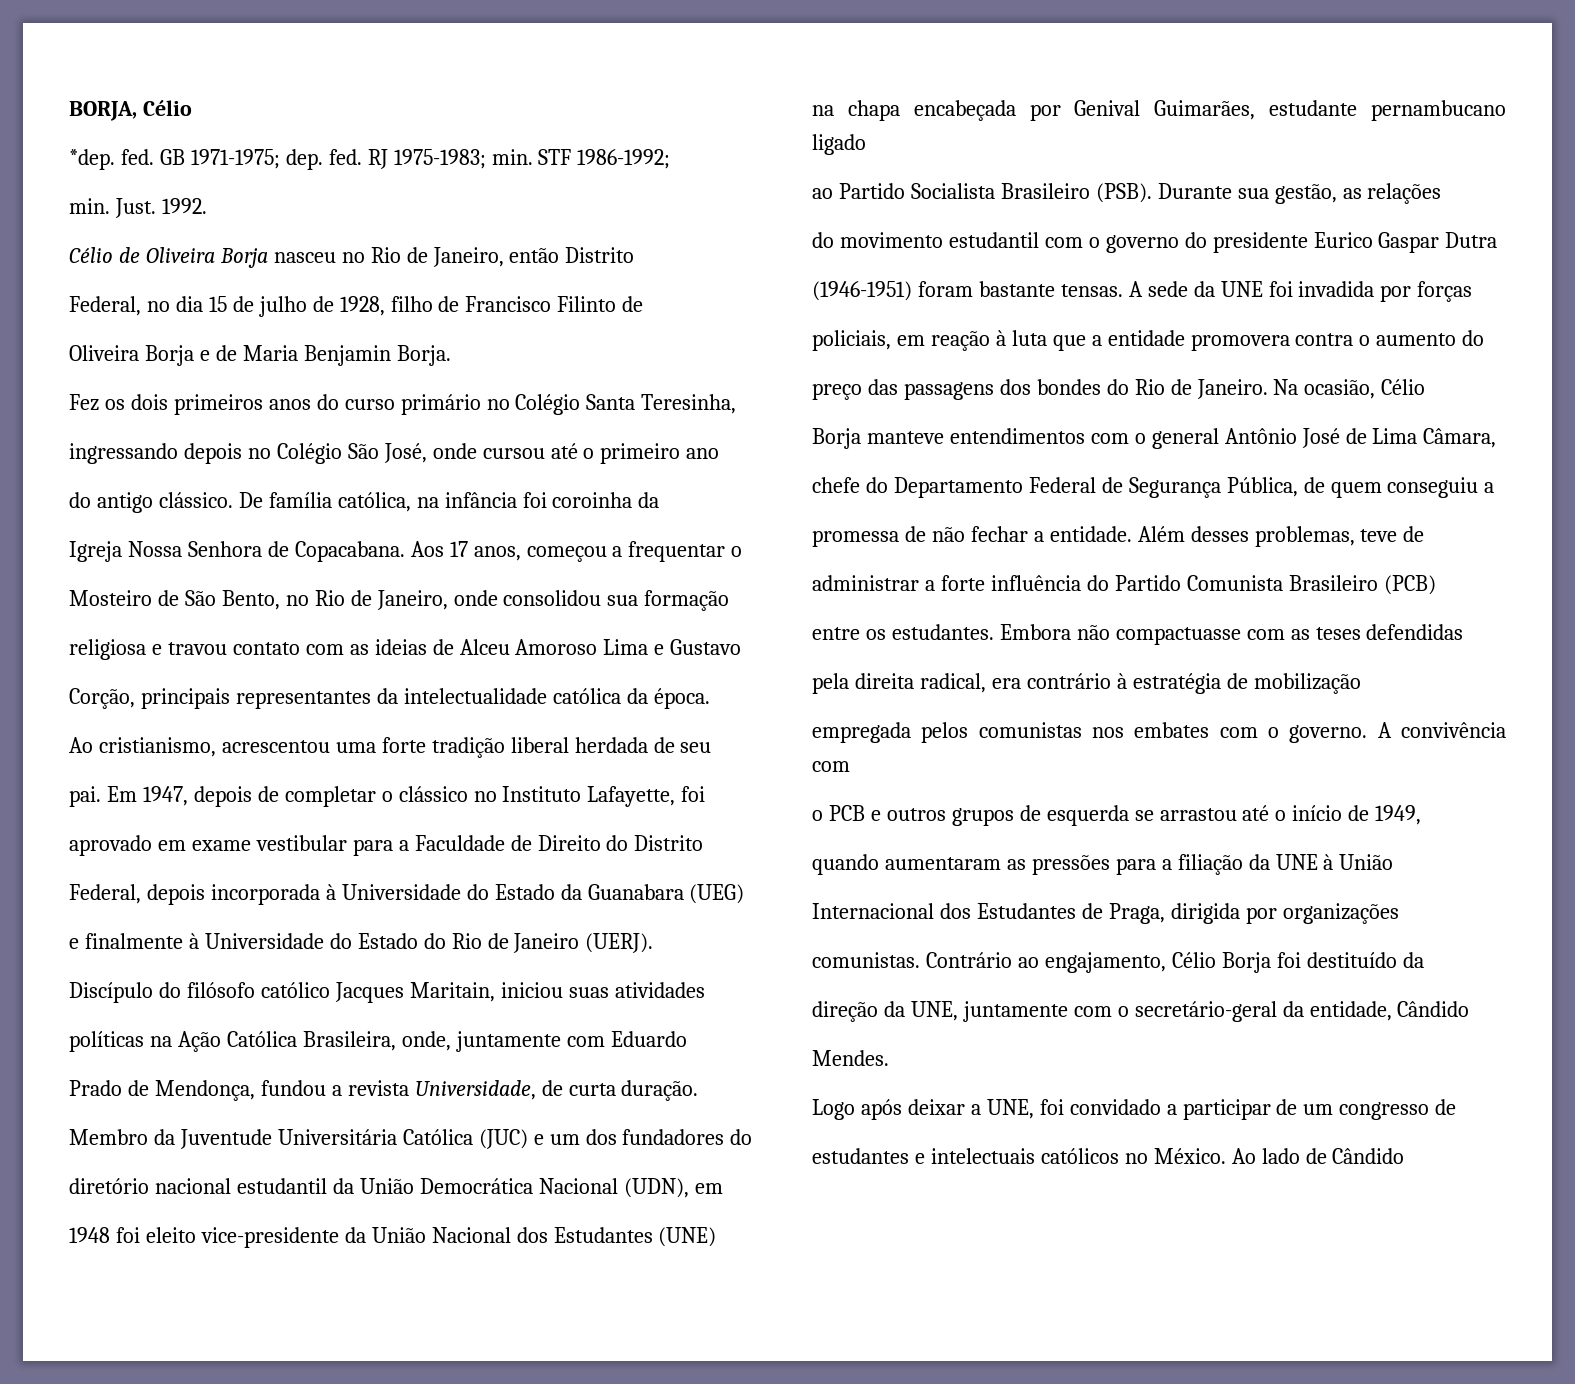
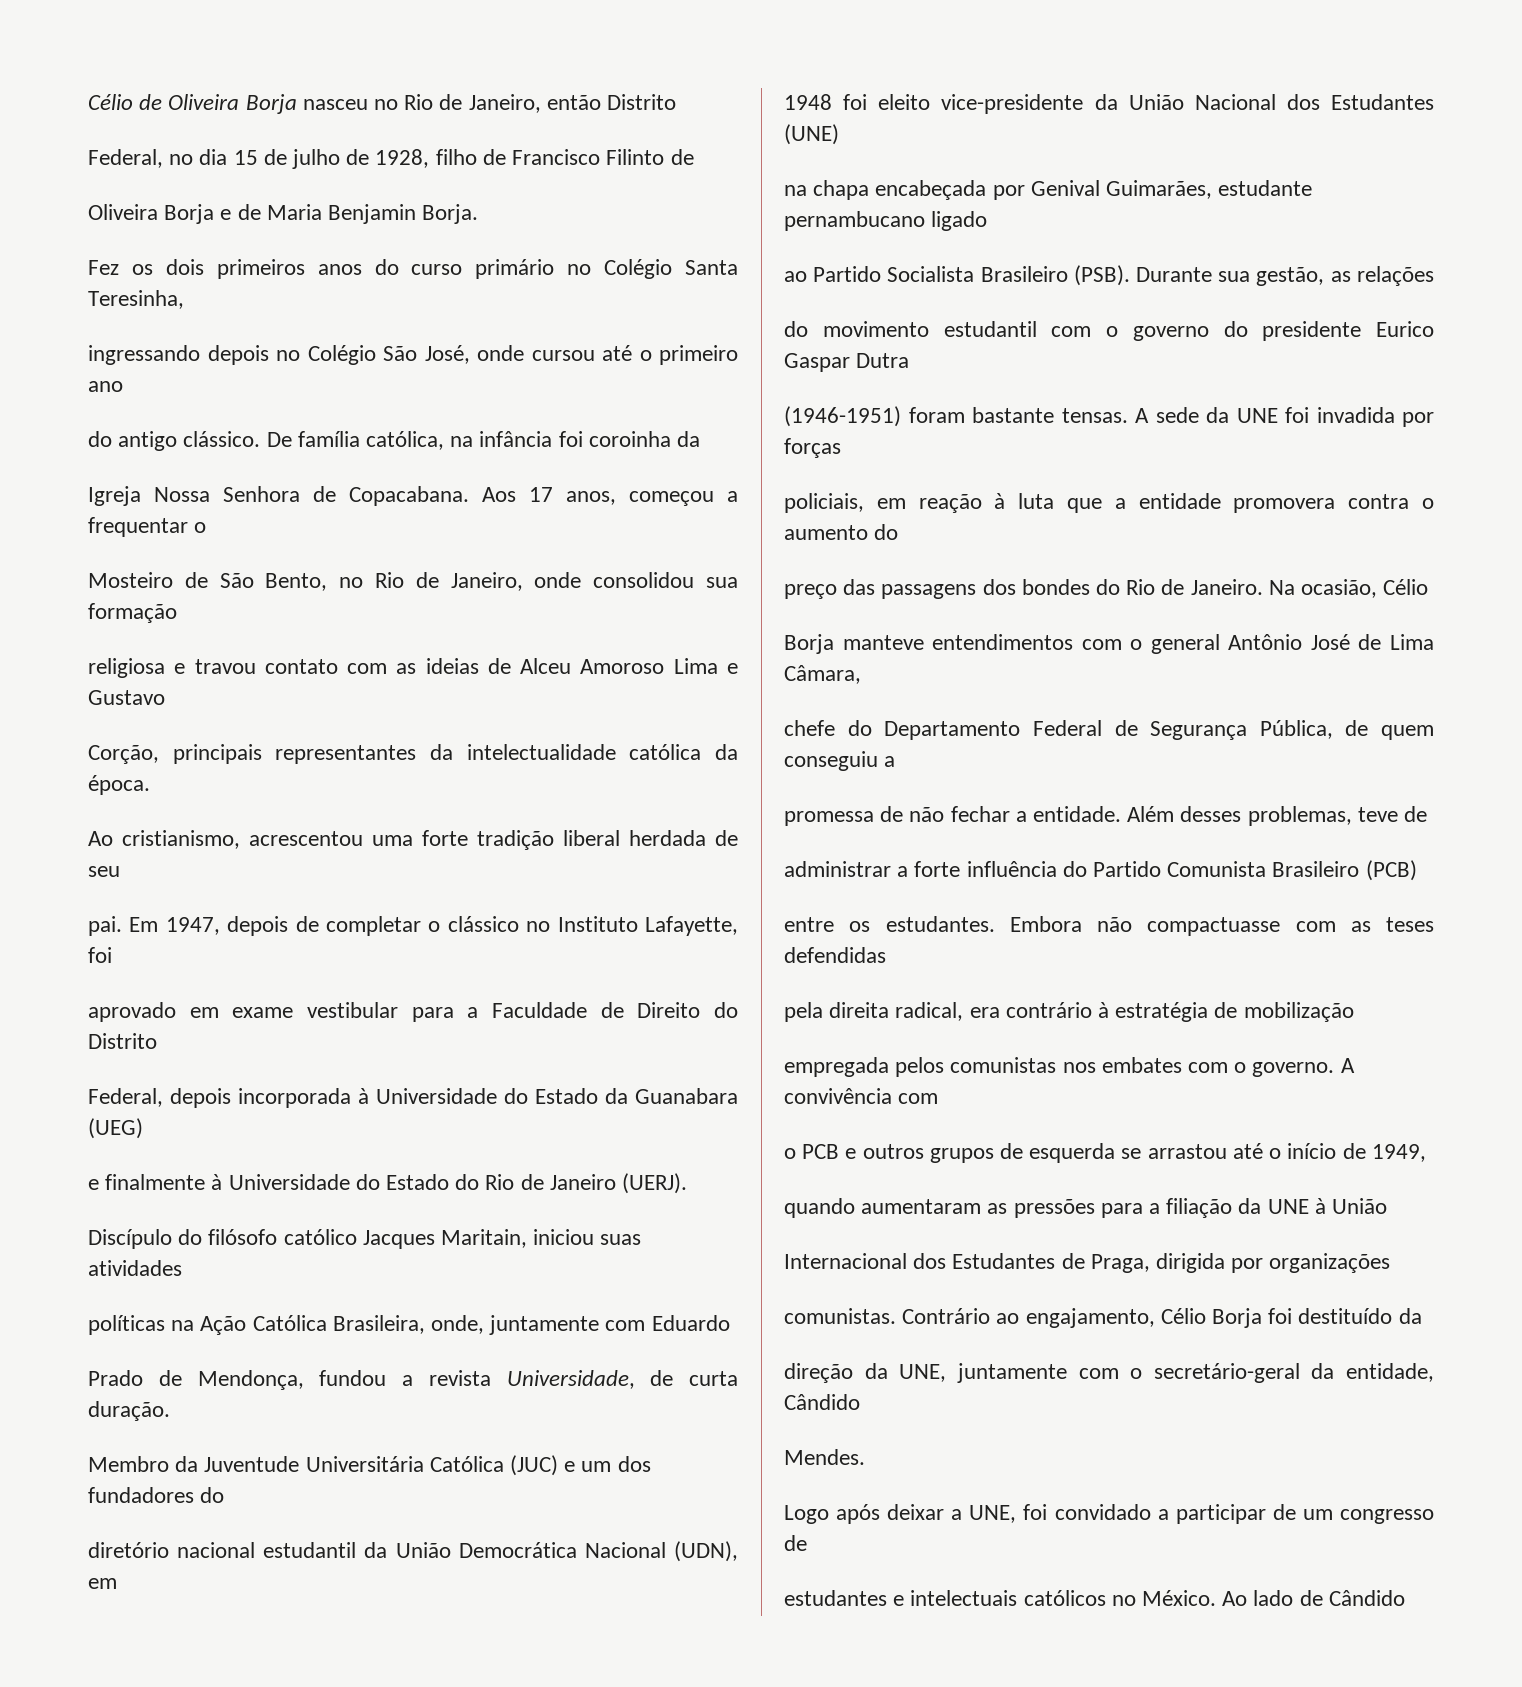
- BORJA, Célio
- *dep. fed. GB 1971-1975; dep. fed. RJ 1975-1983; min. STF 1986-1992;
- min. Just. 1992.

